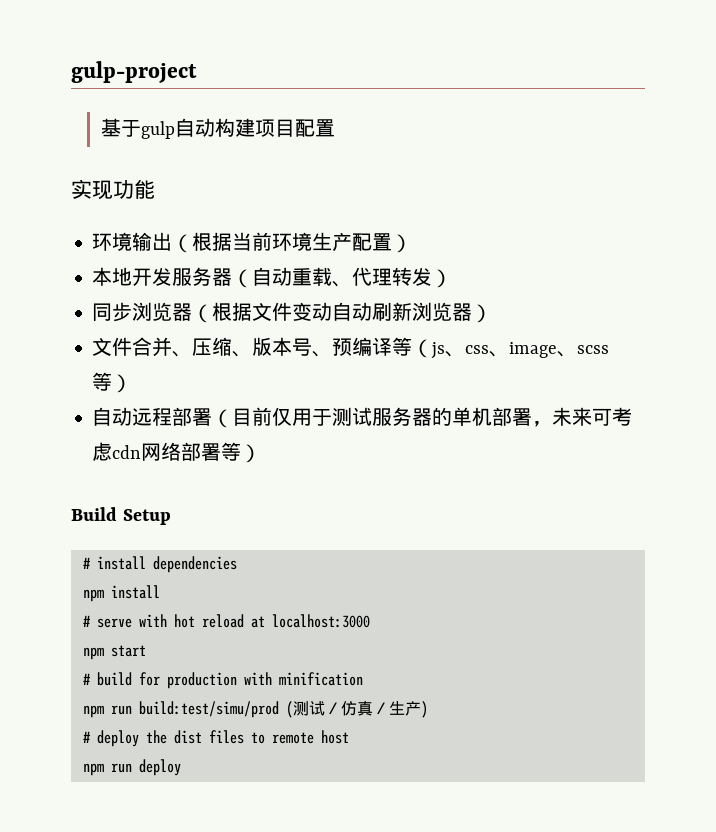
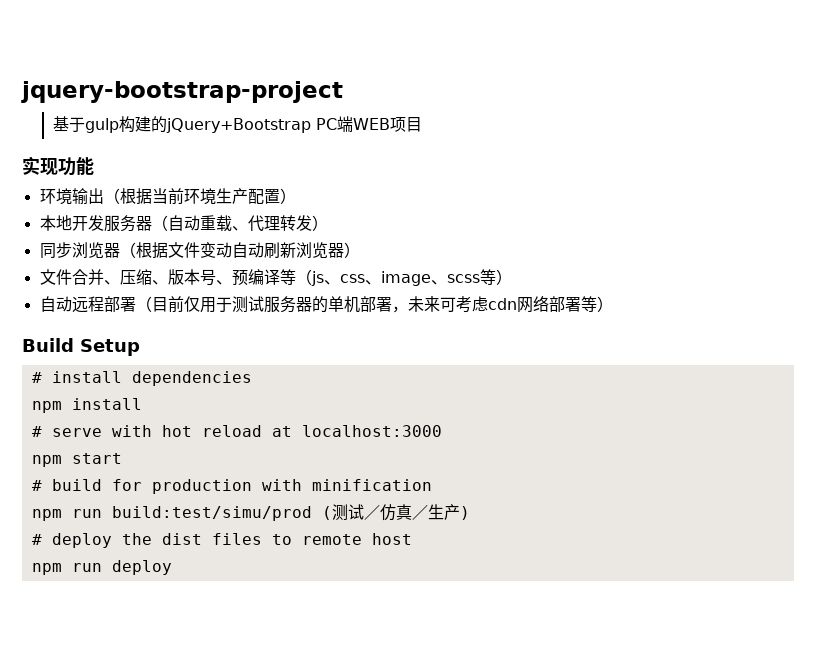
- gulp-project
+ jquery-bootstrap-project
- 基于gulp自动构建项目配置
+ 基于gulp构建的jQuery+Bootstrap PC端WEB项目

